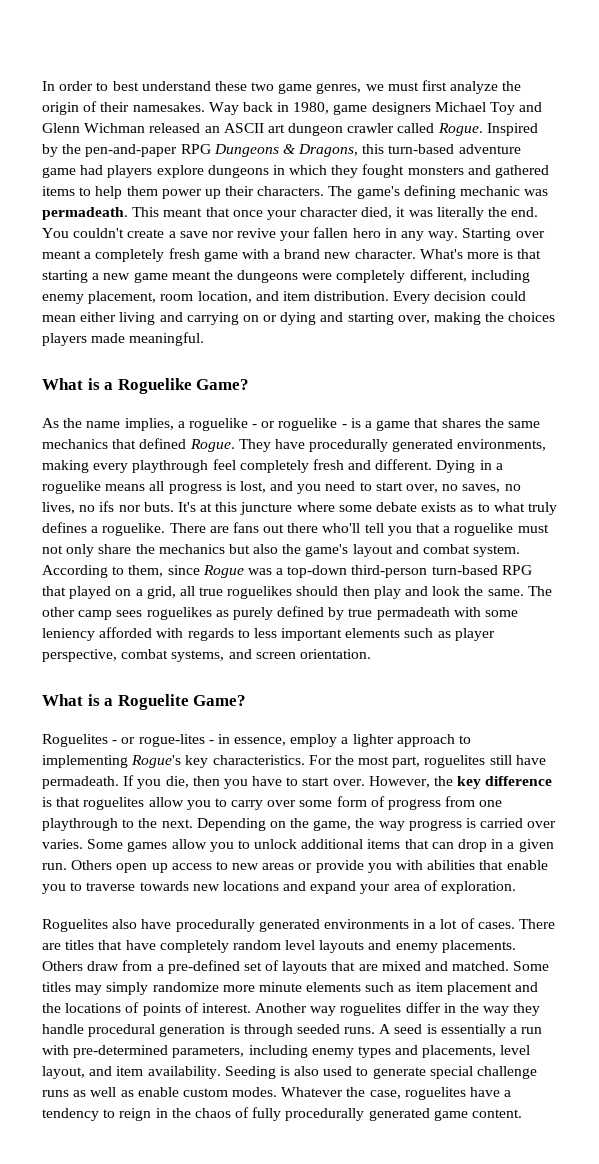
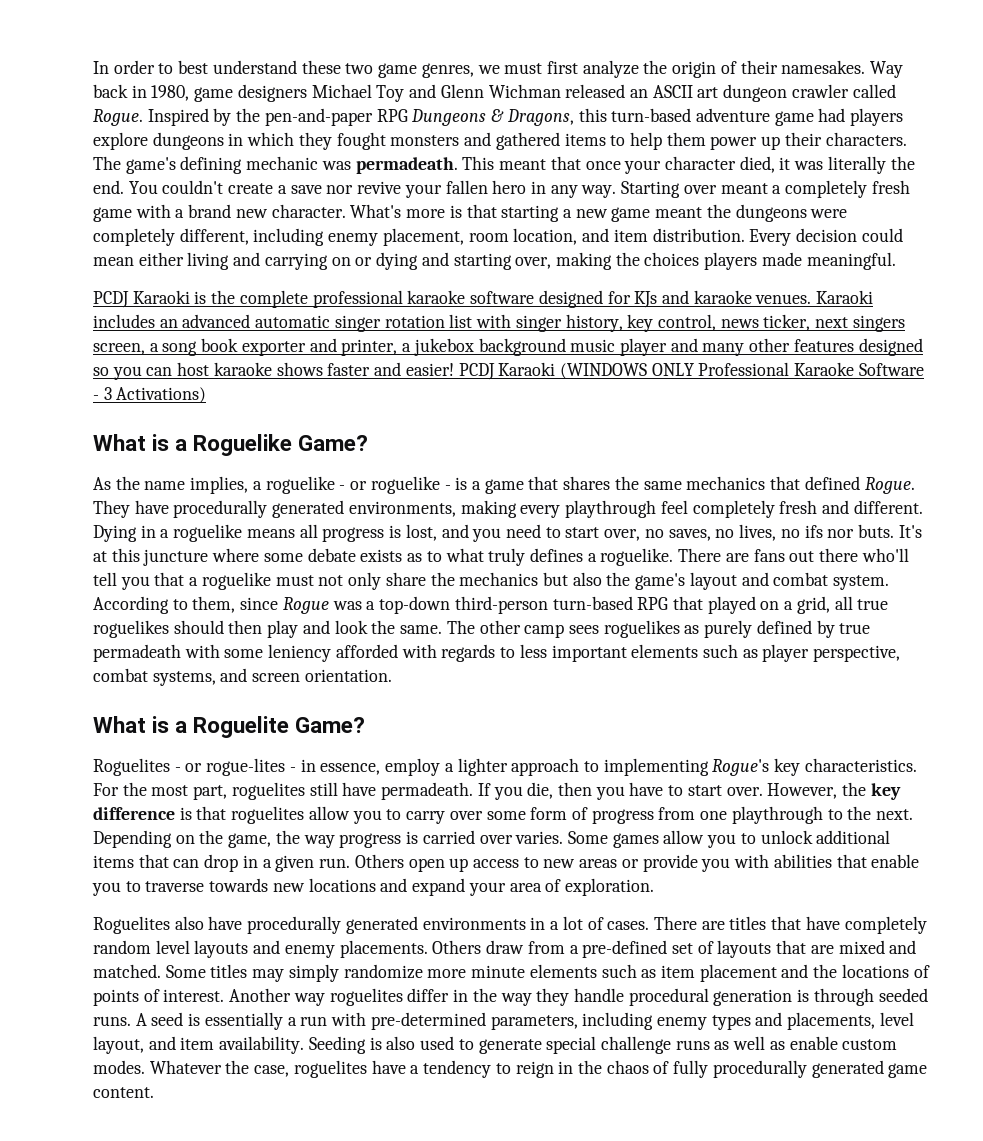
+ PCDJ Karaoki is the complete professional karaoke software designed for KJs and karaoke venues. Karaoki includes an advanced automatic singer rotation list with singer history, key control, news ticker, next singers screen, a song book exporter and printer, a jukebox background music player and many other features designed so you can host karaoke shows faster and easier! PCDJ Karaoki (WINDOWS ONLY Professional Karaoke Software - 3 Activations)

